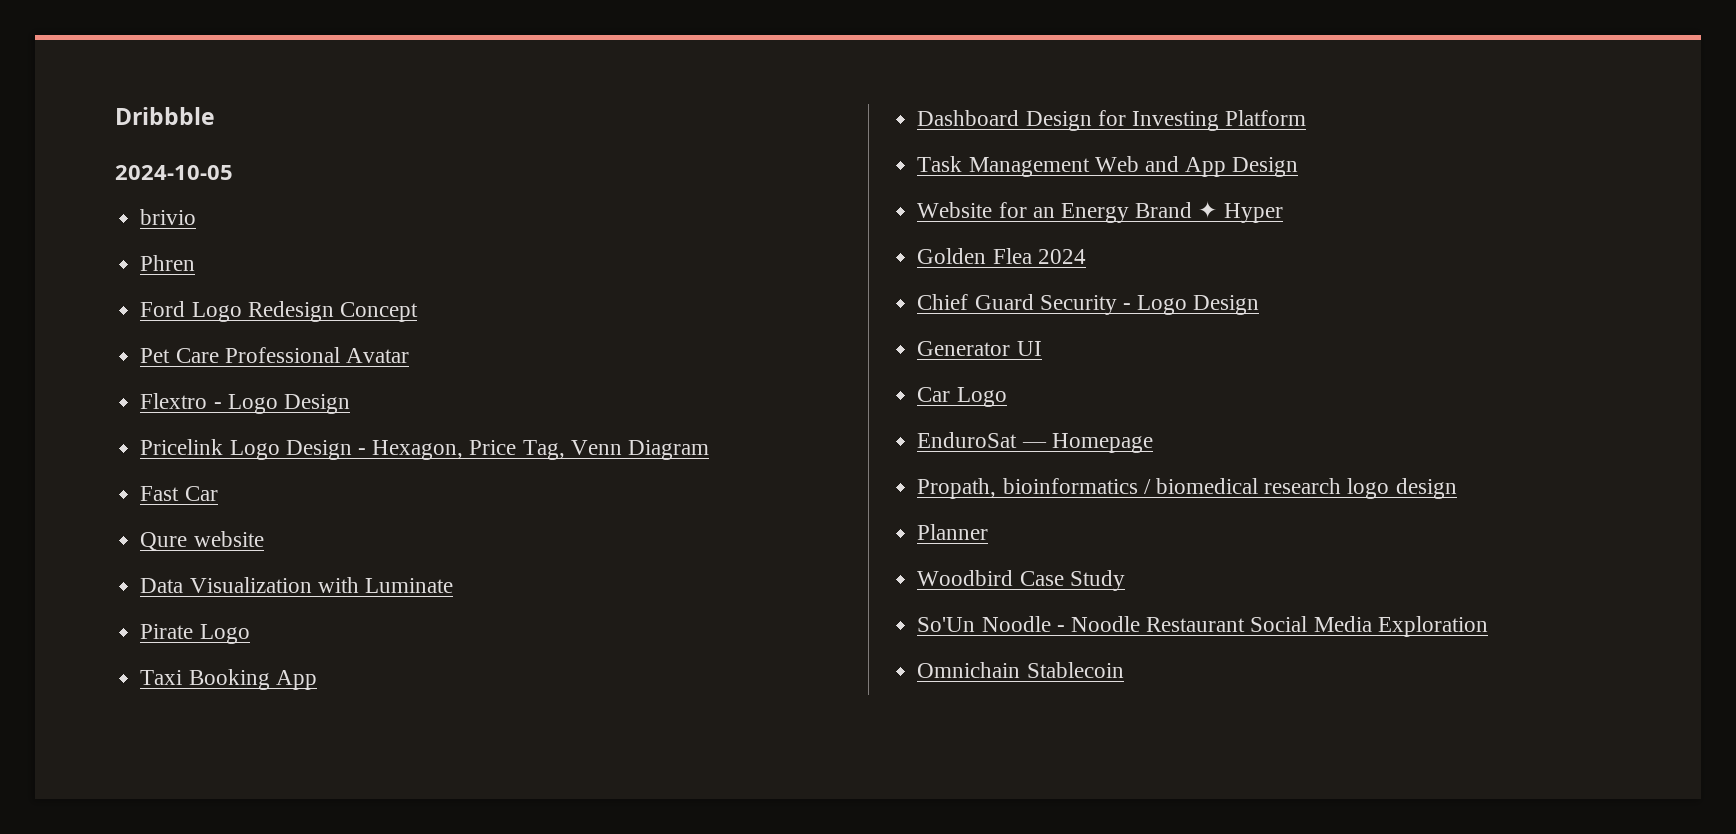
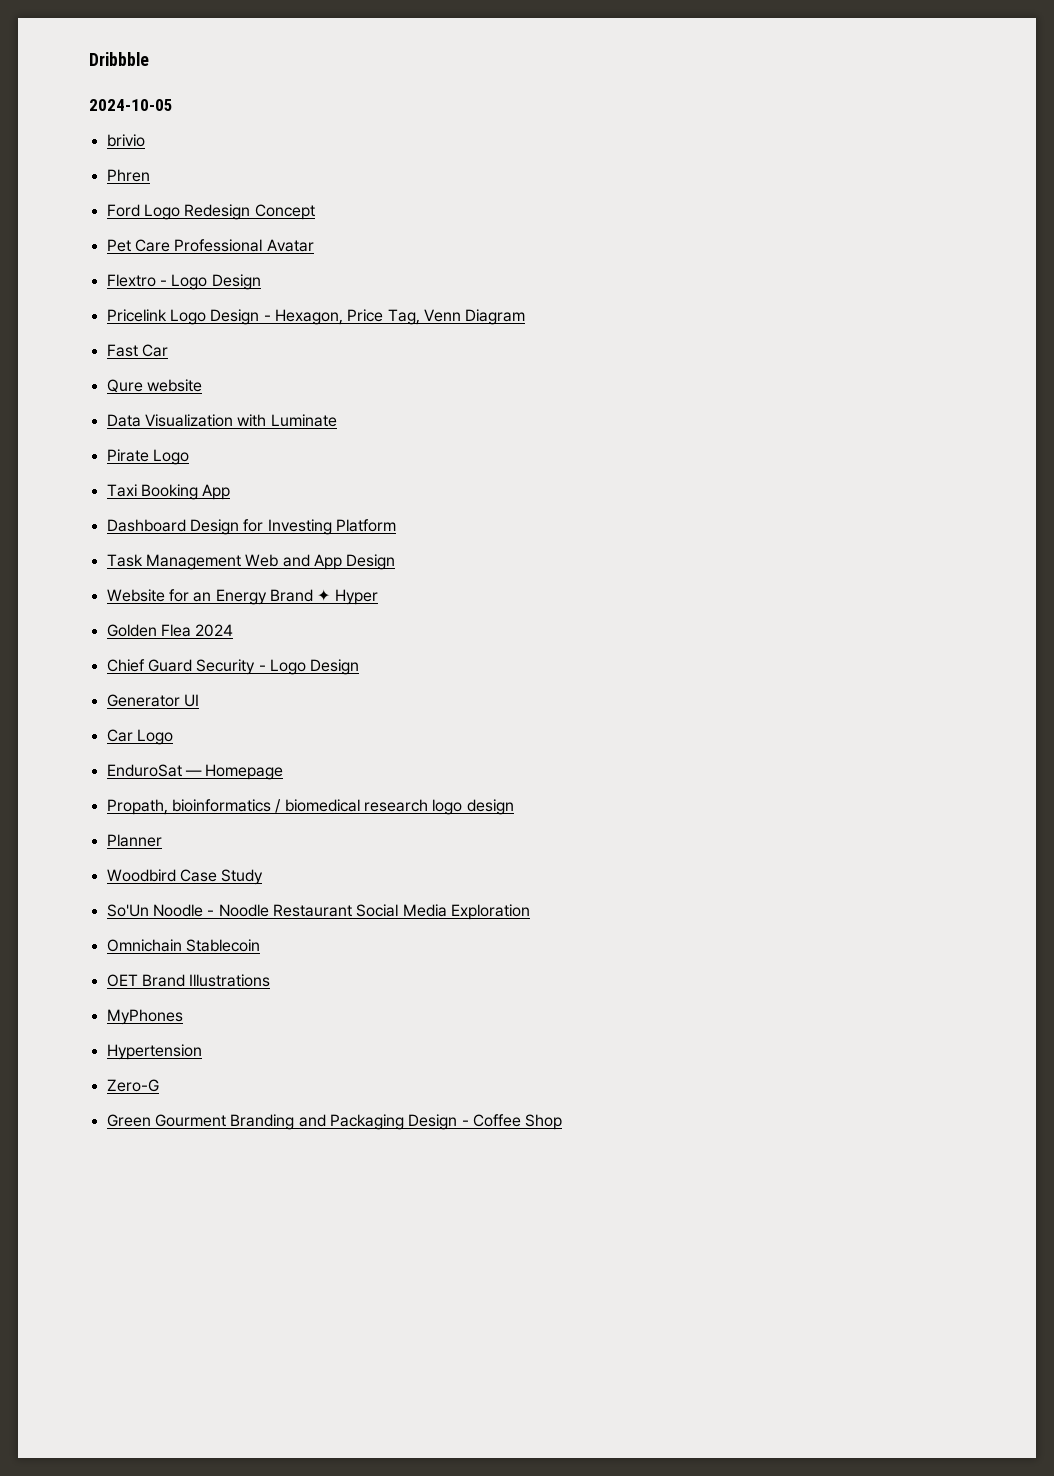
+ OET Brand Illustrations
+ MyPhones
+ Hypertension
+ Zero-G
+ Green Gourment Branding and Packaging Design - Coffee Shop

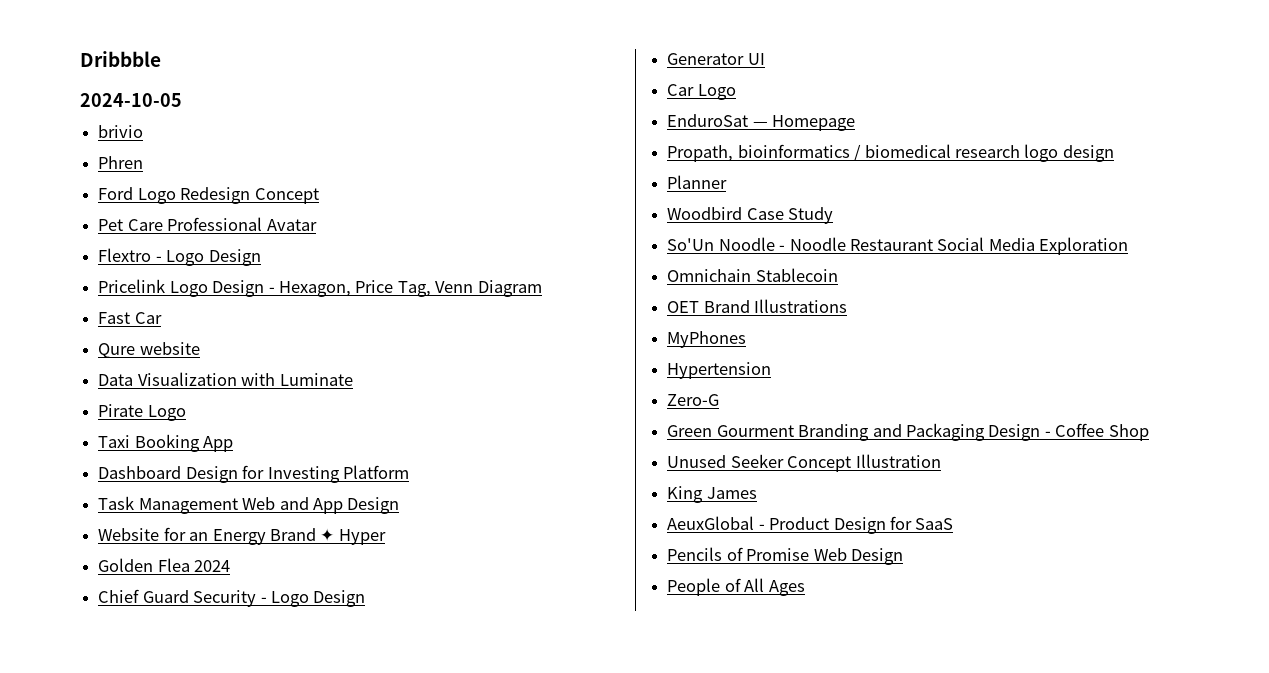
+ Unused Seeker Concept Illustration
+ King James
+ AeuxGlobal - Product Design for SaaS
+ Pencils of Promise Web Design
+ People of All Ages

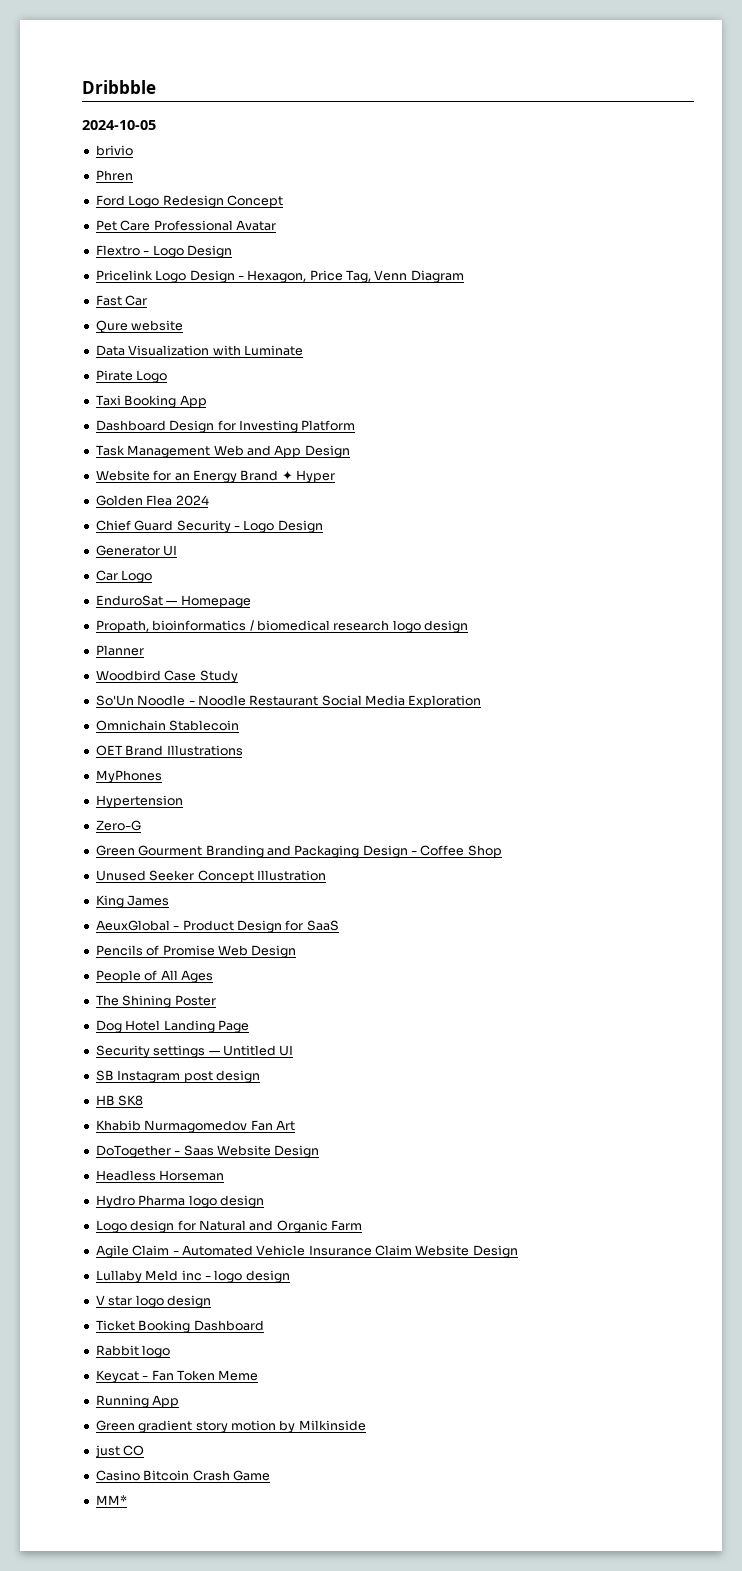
+ The Shining Poster
+ Dog Hotel Landing Page
+ Security settings — Untitled UI
+ SB Instagram post design
+ HB SK8
+ Khabib Nurmagomedov Fan Art
+ DoTogether - Saas Website Design
+ Headless Horseman
+ Hydro Pharma logo design
+ Logo design for Natural and Organic Farm
+ Agile Claim - Automated Vehicle Insurance Claim Website Design
+ Lullaby Meld inc - logo design
+ V star logo design
+ Ticket Booking Dashboard
+ Rabbit logo
+ Keycat - Fan Token Meme
+ Running App
+ Green gradient story motion by Milkinside
+ just CO
+ Casino Bitcoin Crash Game
+ MM*

